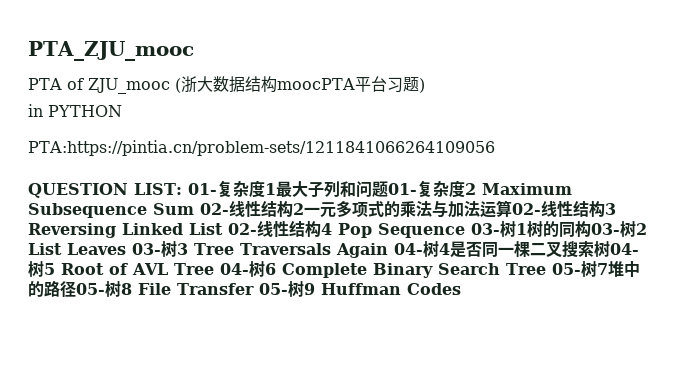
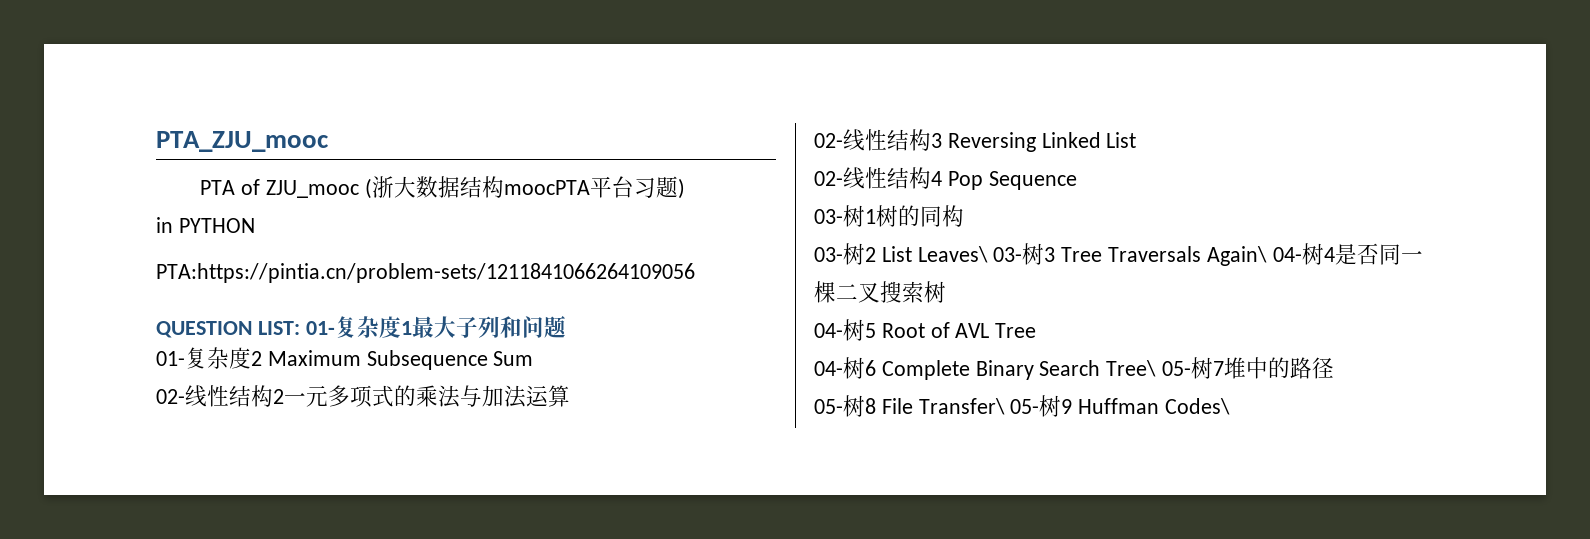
- 01-复杂度1最大子列和问题01-复杂度2 Maximum Subsequence Sum 02-线性结构2一元多项式的乘法与加法运算02-线性结构3 Reversing Linked List 02-线性结构4 Pop Sequence 03-树1树的同构03-树2 List Leaves 03-树3 Tree Traversals Again 04-树4是否同一棵二叉搜索树04-树5 Root of AVL Tree 04-树6 Complete Binary Search Tree 05-树7堆中的路径05-树8 File Transfer 05-树9 Huffman Codes
+ 01-复杂度1最大子列和问题
+ 01-复杂度2 Maximum Subsequence Sum
+ 02-线性结构2一元多项式的乘法与加法运算
+ 02-线性结构3 Reversing Linked List
+ 02-线性结构4 Pop Sequence
+ 03-树1树的同构
+ 03-树2 List Leaves\ 03-树3 Tree Traversals Again\ 04-树4是否同一棵二叉搜索树
+ 04-树5 Root of AVL Tree
+ 04-树6 Complete Binary Search Tree\ 05-树7堆中的路径
+ 05-树8 File Transfer\ 05-树9 Huffman Codes\

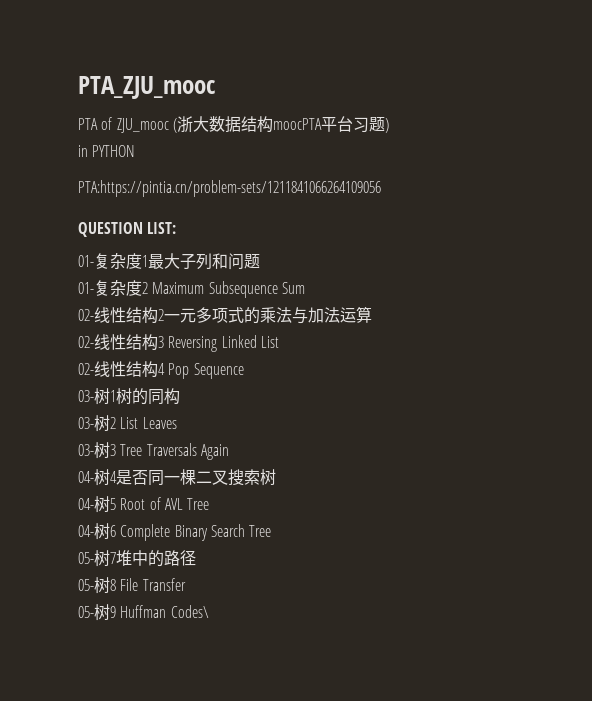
- QUESTION LIST: 01-复杂度1最大子列和问题
+ QUESTION LIST:
+ 01-复杂度1最大子列和问题
- 03-树2 List Leaves\ 03-树3 Tree Traversals Again\ 04-树4是否同一棵二叉搜索树
+ 03-树2 List Leaves
+ 03-树3 Tree Traversals Again
+ 04-树4是否同一棵二叉搜索树
- 04-树6 Complete Binary Search Tree\ 05-树7堆中的路径
+ 04-树6 Complete Binary Search Tree
+ 05-树7堆中的路径
- 05-树8 File Transfer\ 05-树9 Huffman Codes\
+ 05-树8 File Transfer
+ 05-树9 Huffman Codes\

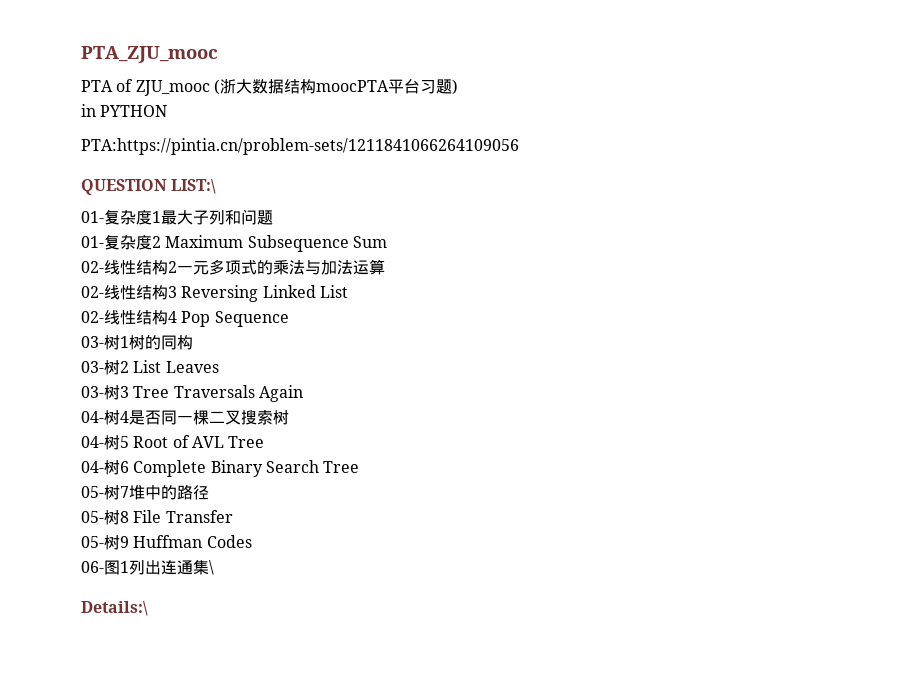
- QUESTION LIST:
+ QUESTION LIST:\
- 05-树9 Huffman Codes\
+ 05-树9 Huffman Codes
+ 06-图1列出连通集\
+ Details:\

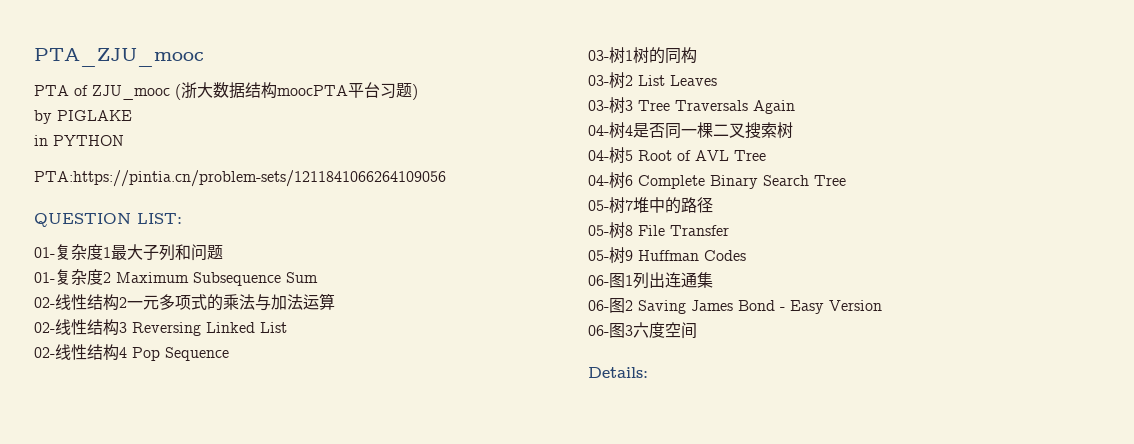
+ by PIGLAKE
- QUESTION LIST:\
+ QUESTION LIST:
- 06-图1列出连通集\
- Details:\
+ 06-图1列出连通集
+ 06-图2 Saving James Bond - Easy Version
+ 06-图3六度空间
+ Details:

